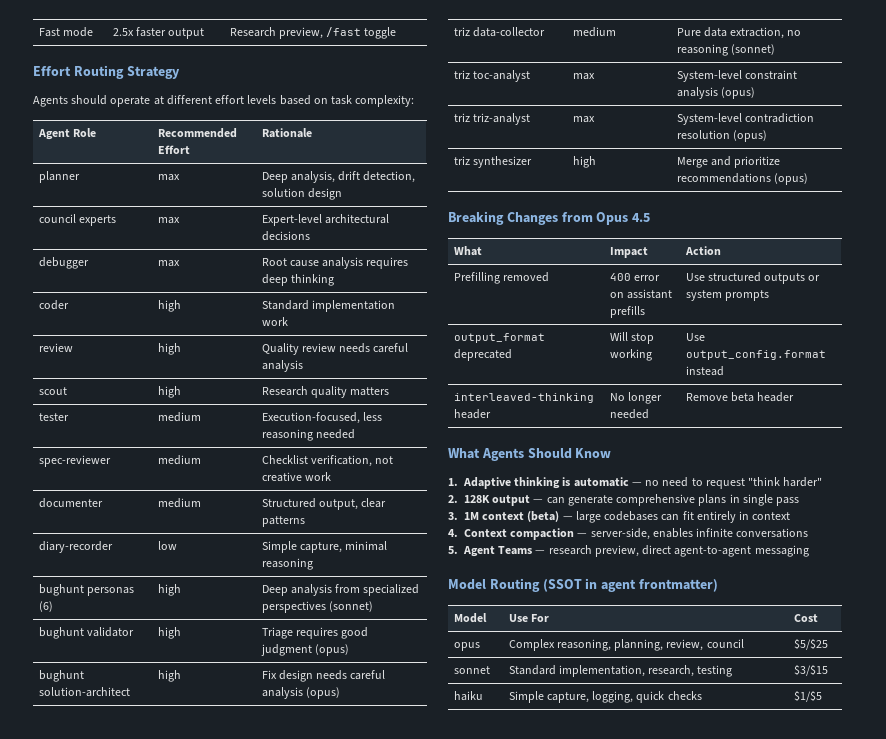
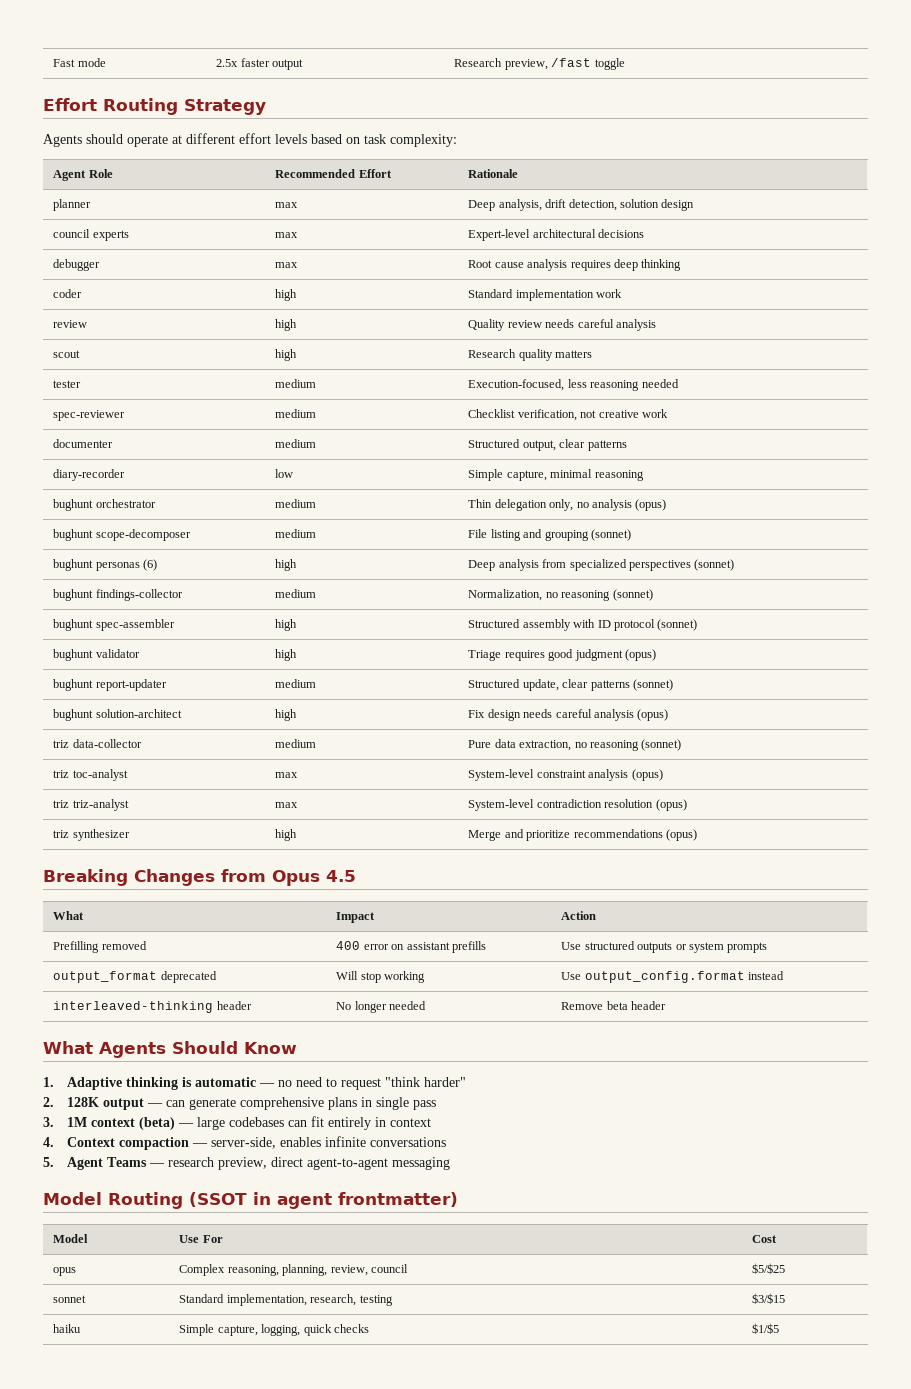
+ bughunt orchestrator | medium | Thin delegation only, no analysis (opus)
+ bughunt scope-decomposer | medium | File listing and grouping (sonnet)
+ bughunt findings-collector | medium | Normalization, no reasoning (sonnet)
+ bughunt spec-assembler | high | Structured assembly with ID protocol (sonnet)
+ bughunt report-updater | medium | Structured update, clear patterns (sonnet)

